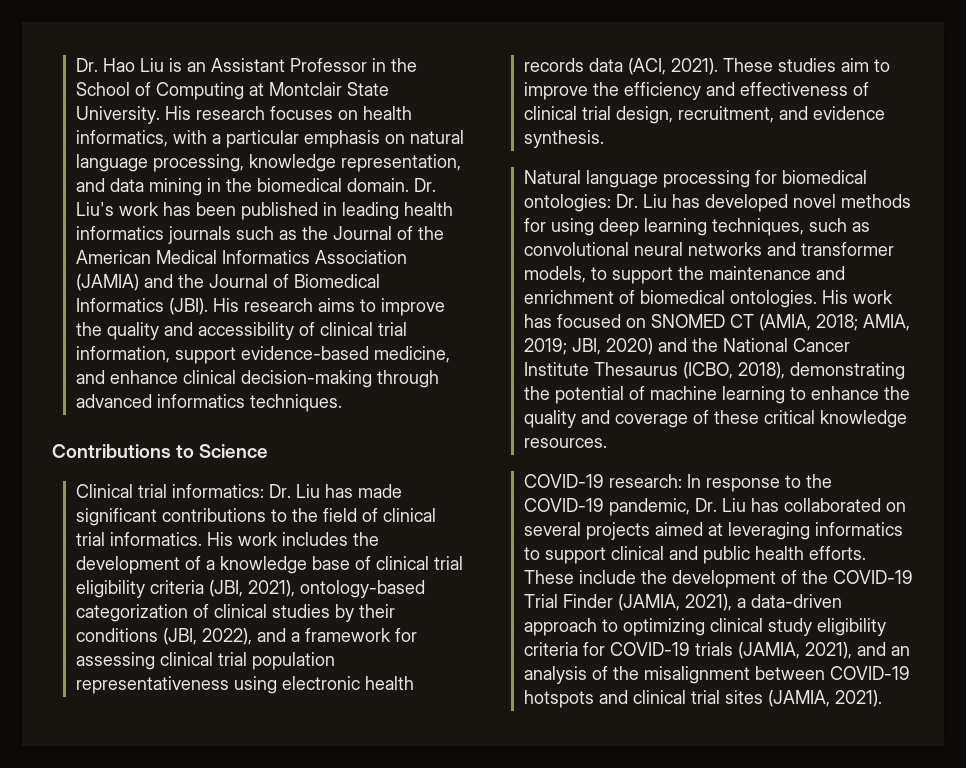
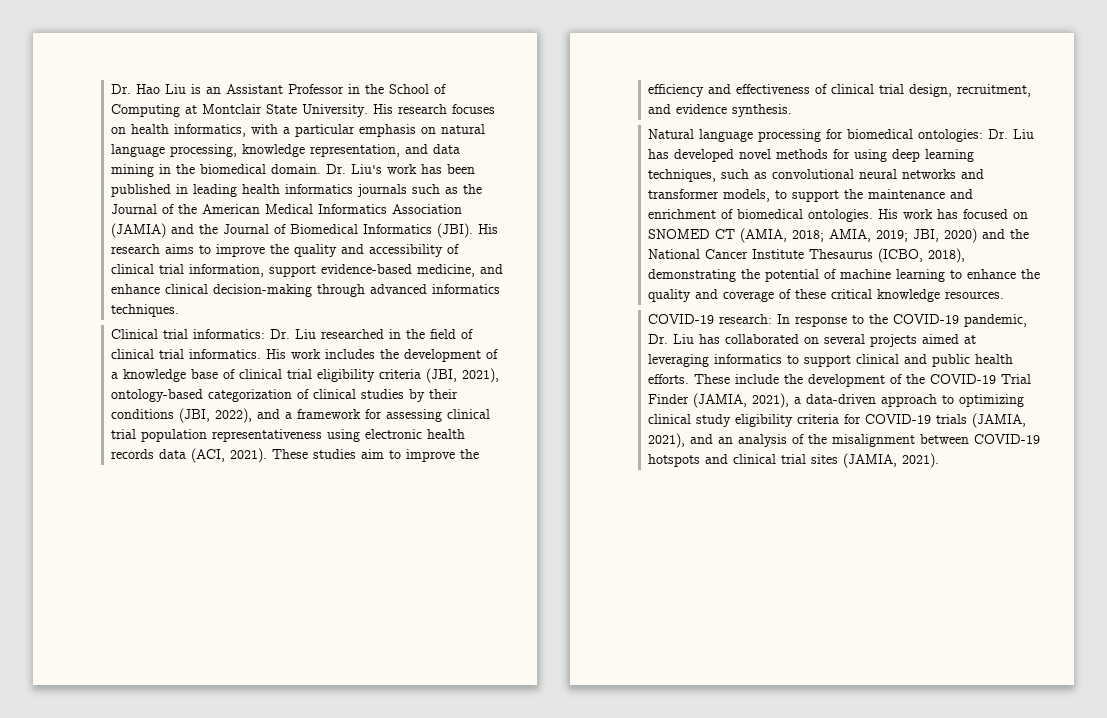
- Contributions to Science
- Clinical trial informatics: Dr. Liu has made significant contributions to the field of clinical trial informatics.
+ Clinical trial informatics: Dr. Liu researched in the field of clinical trial informatics.

